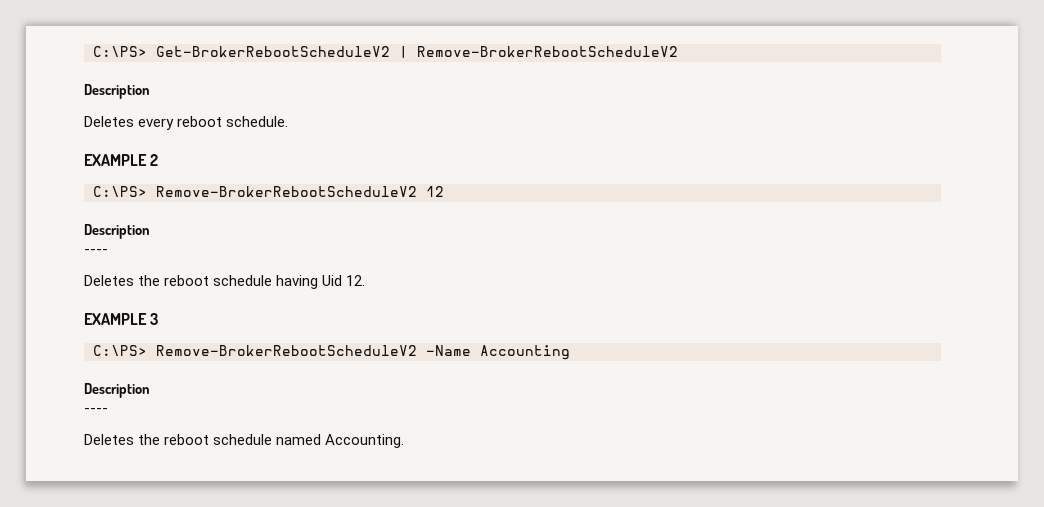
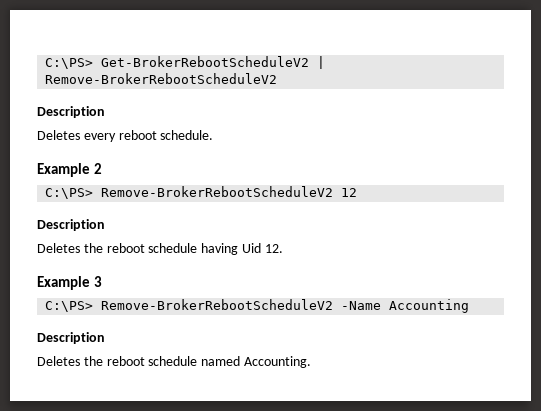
- EXAMPLE 2
+ Example 2
  C:\PS> Remove-BrokerRebootScheduleV2 12
  Description
- ----
- EXAMPLE 3
+ Example 3
  C:\PS> Remove-BrokerRebootScheduleV2 -Name Accounting
  Description
- ----

